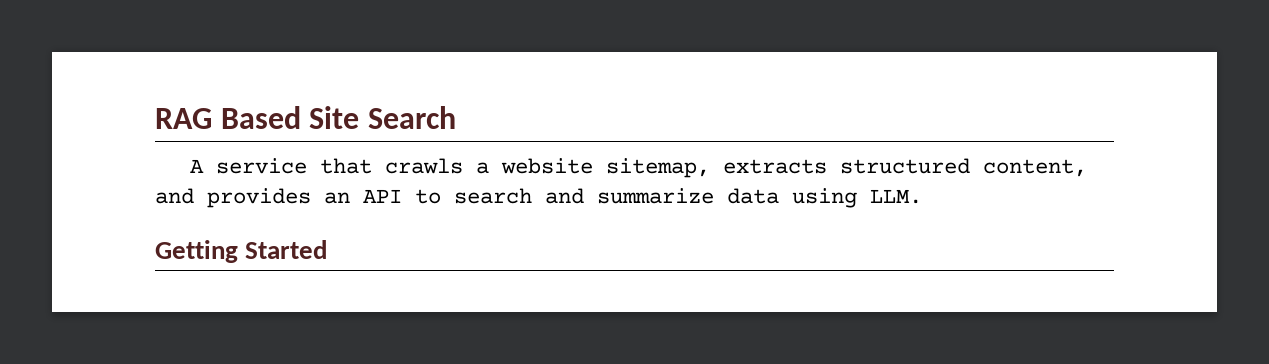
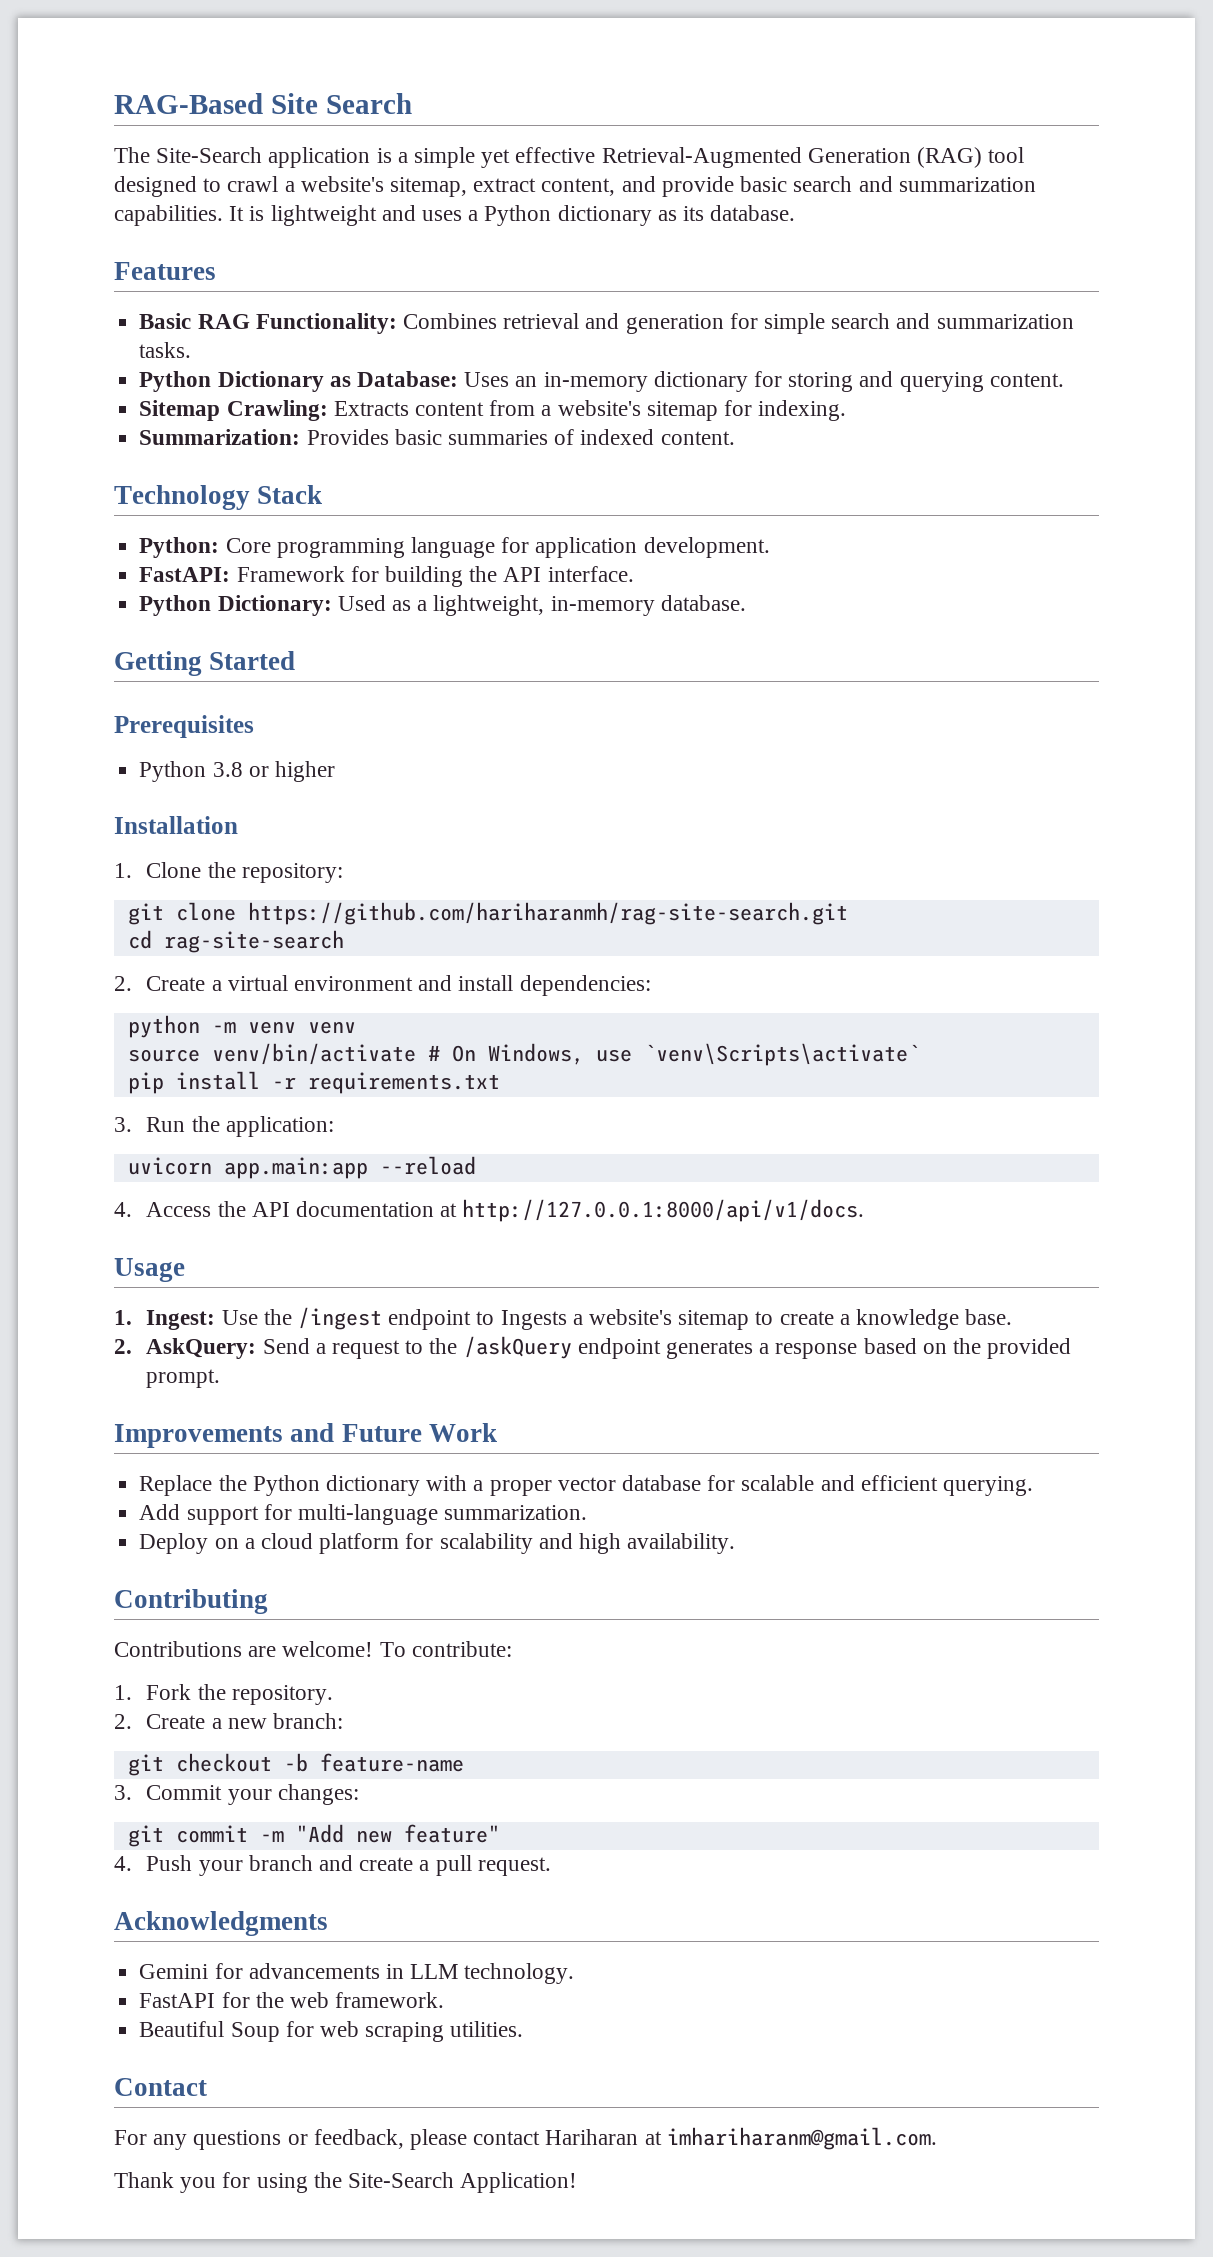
- RAG Based Site Search
+ RAG-Based Site Search
- A service that crawls a website sitemap, extracts structured content, and provides an API to search and summarize data using LLM.
+ The Site-Search application is a simple yet effective Retrieval-Augmented Generation (RAG) tool designed to crawl a website's sitemap, extract content, and provide basic search and summarization capabilities. It is lightweight and uses a Python dictionary as its database.
+ Features
+ Basic RAG Functionality: Combines retrieval and generation for simple search and summarization tasks.
+ Python Dictionary as Database: Uses an in-memory dictionary for storing and querying content.
+ Sitemap Crawling: Extracts content from a website's sitemap for indexing.
+ Summarization: Provides basic summaries of indexed content.
+ Technology Stack
+ Python: Core programming language for application development.
+ FastAPI: Framework for building the API interface.
+ Python Dictionary: Used as a lightweight, in-memory database.
  Getting Started
+ Prerequisites
+ Python 3.8 or higher
+ Installation
+ 1. Clone the repository:
+ git clone https://github.com/hariharanmh/rag-site-search.git
+ cd rag-site-search
+ 2. Create a virtual environment and install dependencies:
+ python -m venv venv
+ source venv/bin/activate # On Windows, use `venv\Scripts\activate`
+ pip install -r requirements.txt
+ 3. Run the application:
+ uvicorn app.main:app --reload
+ 4. Access the API documentation at http://127.0.0.1:8000/api/v1/docs.
+ Usage
+ 1. Ingest: Use the /ingest endpoint to Ingests a website's sitemap to create a knowledge base.
+ 2. AskQuery: Send a request to the /askQuery endpoint generates a response based on the provided prompt.
+ Improvements and Future Work
+ Replace the Python dictionary with a proper vector database for scalable and efficient querying.
+ Add support for multi-language summarization.
+ Deploy on a cloud platform for scalability and high availability.
+ Contributing
+ Contributions are welcome! To contribute:
+ 1. Fork the repository.
+ 2. Create a new branch:
+ git checkout -b feature-name
+ 3. Commit your changes:
+ git commit -m "Add new feature"
+ 4. Push your branch and create a pull request.
+ Acknowledgments
+ Gemini for advancements in LLM technology.
+ FastAPI for the web framework.
+ Beautiful Soup for web scraping utilities.
+ Contact
+ For any questions or feedback, please contact Hariharan at imhariharanm@gmail.com.
+ Thank you for using the Site-Search Application!

